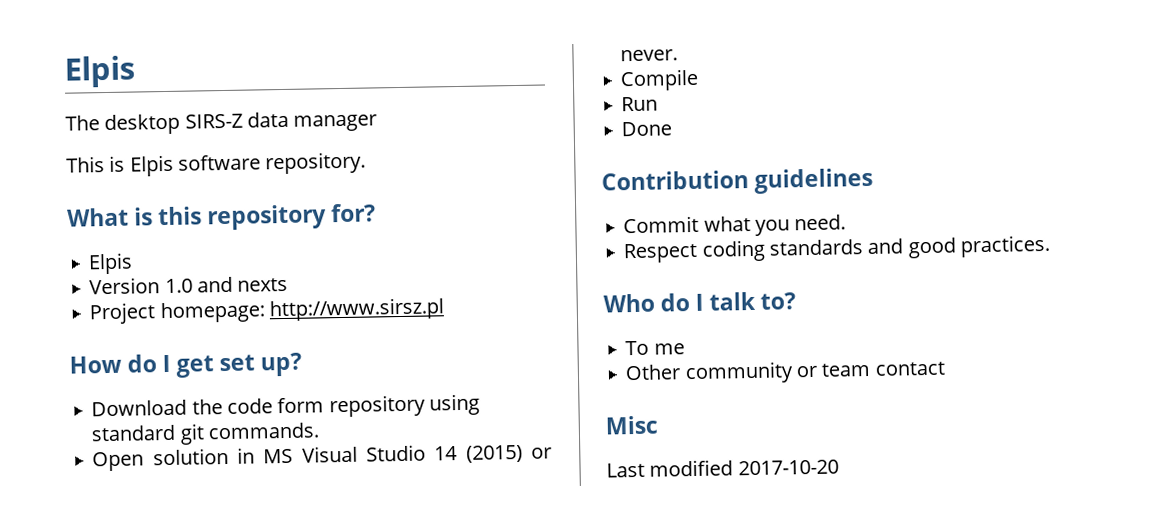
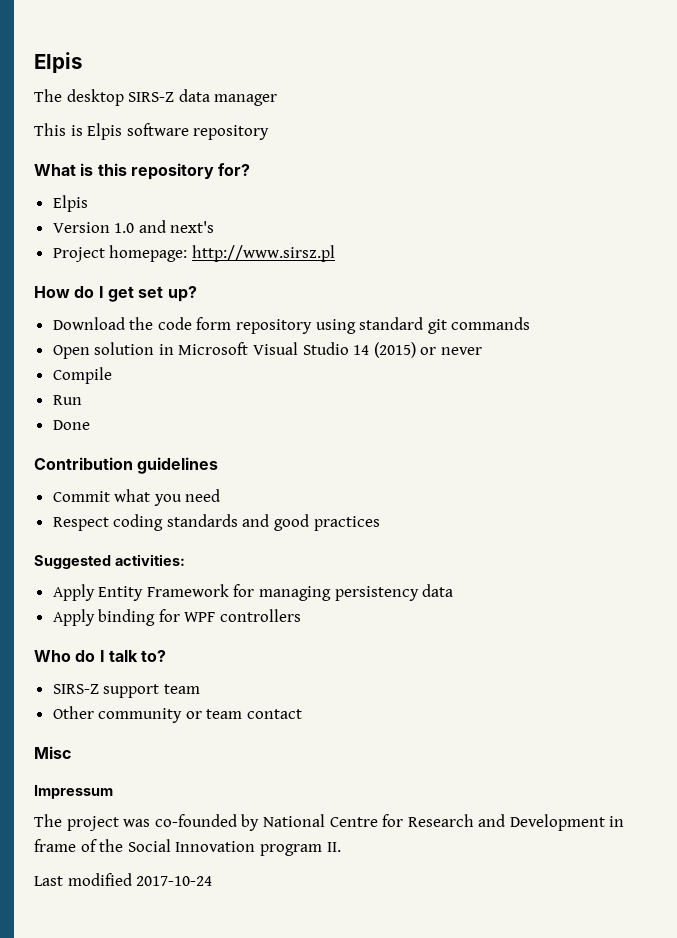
- This is Elpis software repository.
+ This is Elpis software repository
- Version 1.0 and nexts
+ Version 1.0 and next's
- Download the code form repository using standard git commands.
+ Download the code form repository using standard git commands
- Open solution in MS Visual Studio 14 (2015) or never.
+ Open solution in Microsoft Visual Studio 14 (2015) or never
- Commit what you need.
+ Commit what you need
- Respect coding standards and good practices.
+ Respect coding standards and good practices
+ Suggested activities:
+ Apply Entity Framework for managing persistency data
+ Apply binding for WPF controllers
- To me
+ SIRS-Z support team
+ Impressum
+ The project was co-founded by National Centre for Research and Development in frame of the Social Innovation program II.
- Last modified 2017-10-20
+ Last modified 2017-10-24

